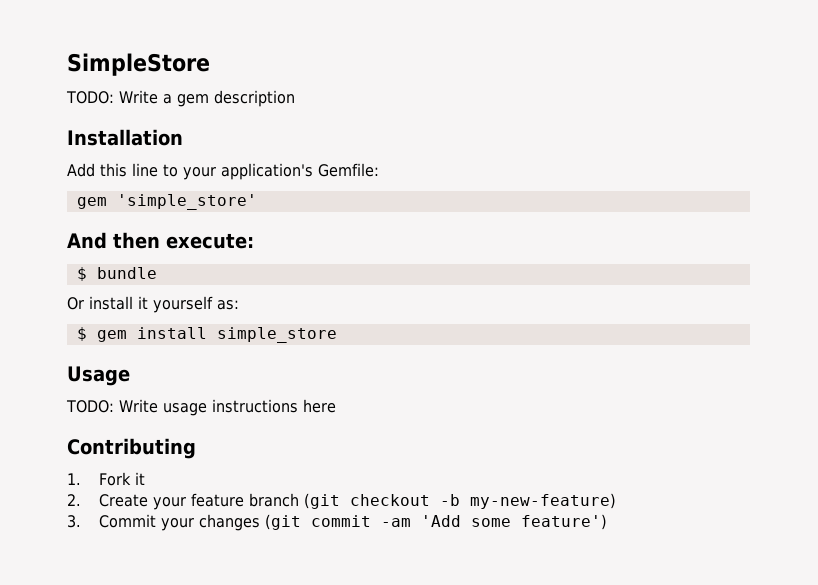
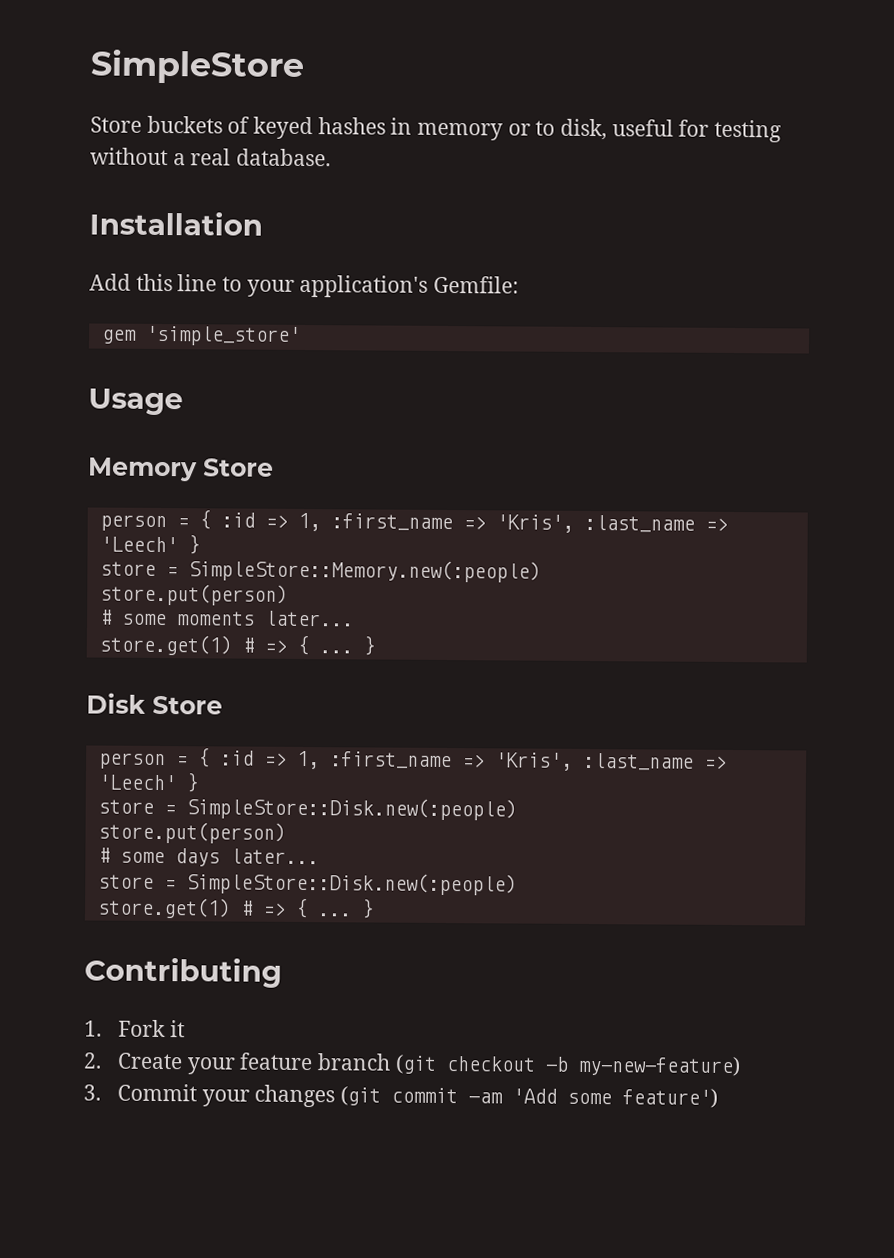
- TODO: Write a gem description
+ Store buckets of keyed hashes in memory or to disk, useful for testing without a real database.
- And then execute:
- $ bundle
- Or install it yourself as:
- $ gem install simple_store
  Usage
- TODO: Write usage instructions here
+ Memory Store
+ person = { :id => 1, :first_name => 'Kris', :last_name => 'Leech' }
+ store = SimpleStore::Memory.new(:people)
+ store.put(person)
+ # some moments later...
+ store.get(1) # => { ... }
+ Disk Store
+ person = { :id => 1, :first_name => 'Kris', :last_name => 'Leech' }
+ store = SimpleStore::Disk.new(:people)
+ store.put(person)
+ # some days later...
+ store = SimpleStore::Disk.new(:people)
+ store.get(1) # => { ... }

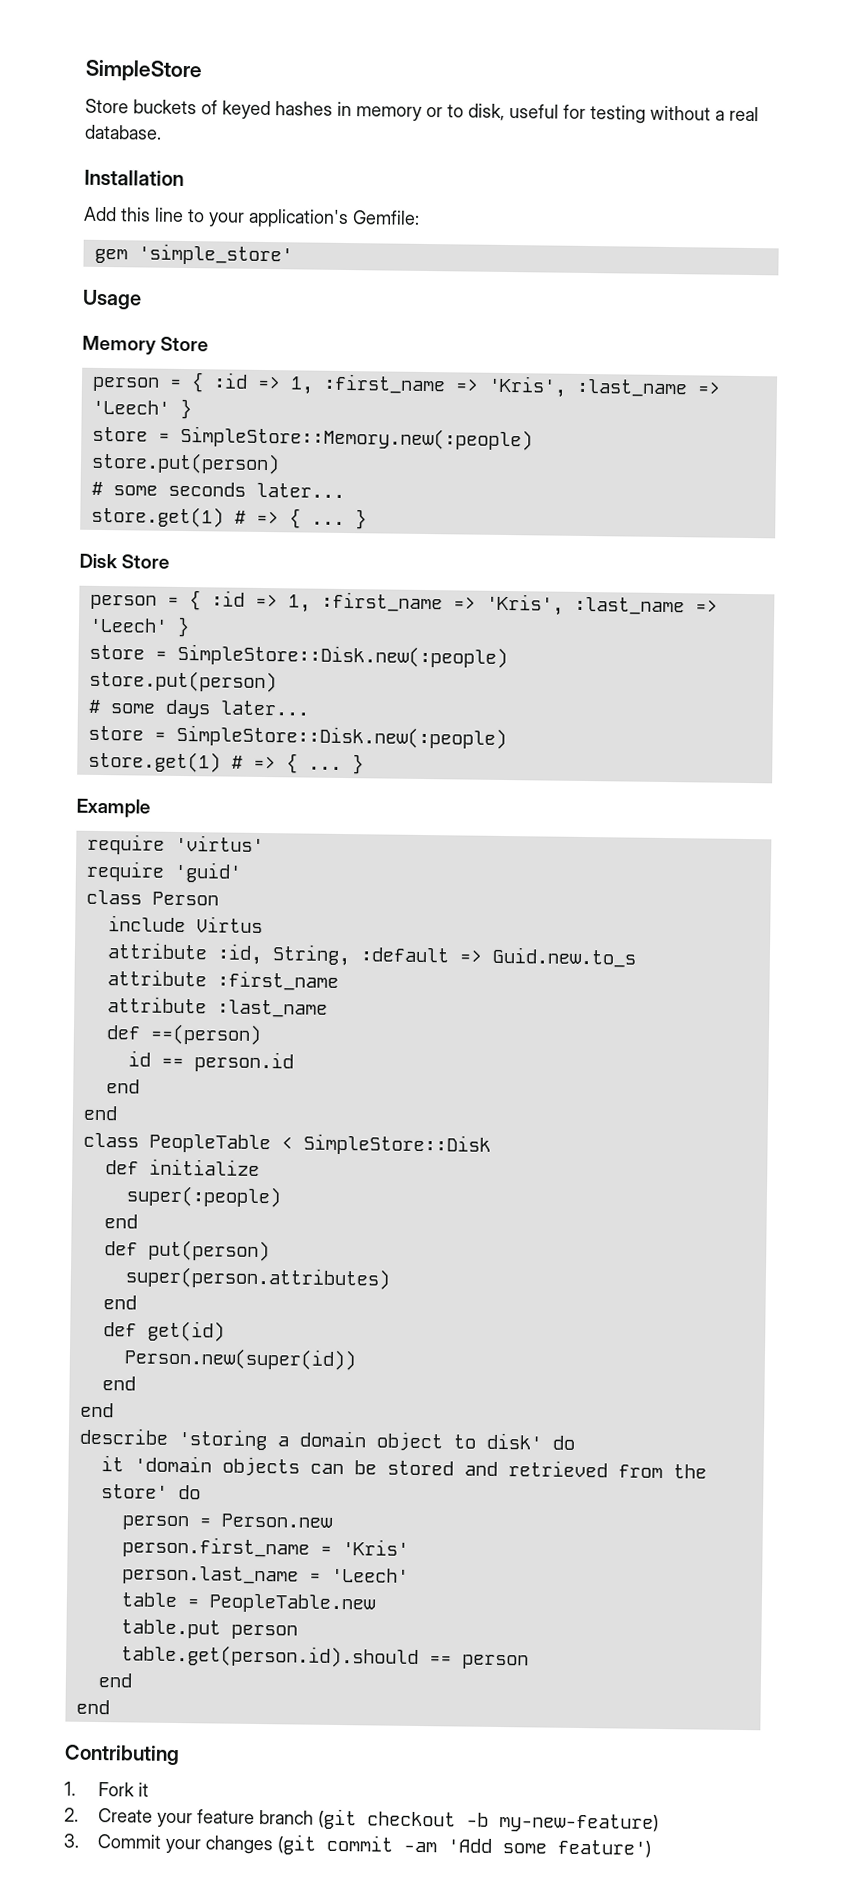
- # some moments later...
+ # some seconds later...
+ Example
+ require 'virtus'
+ require 'guid'
+ class Person
+ include Virtus
+ attribute :id, String, :default => Guid.new.to_s
+ attribute :first_name
+ attribute :last_name
+ def ==(person)
+ id == person.id
+ end
+ end
+ class PeopleTable < SimpleStore::Disk
+ def initialize
+ super(:people)
+ end
+ def put(person)
+ super(person.attributes)
+ end
+ def get(id)
+ Person.new(super(id))
+ end
+ end
+ describe 'storing a domain object to disk' do
+ it 'domain objects can be stored and retrieved from the store' do
+ person = Person.new
+ person.first_name = 'Kris'
+ person.last_name = 'Leech'
+ table = PeopleTable.new
+ table.put person
+ table.get(person.id).should == person
+ end
+ end

